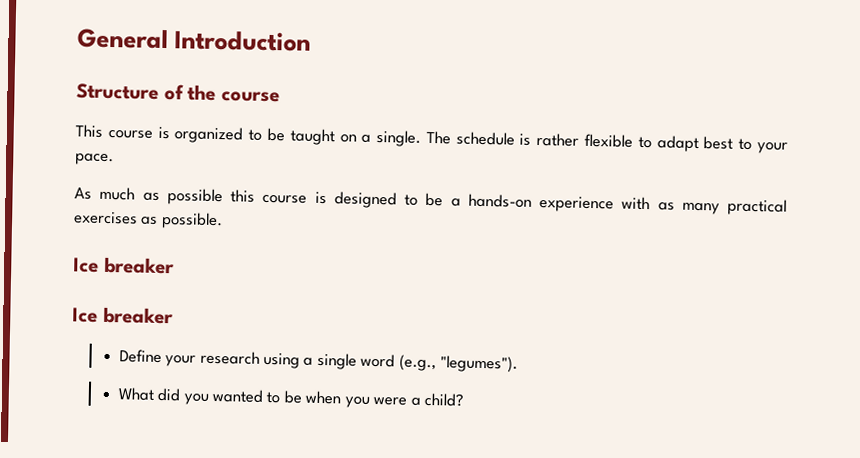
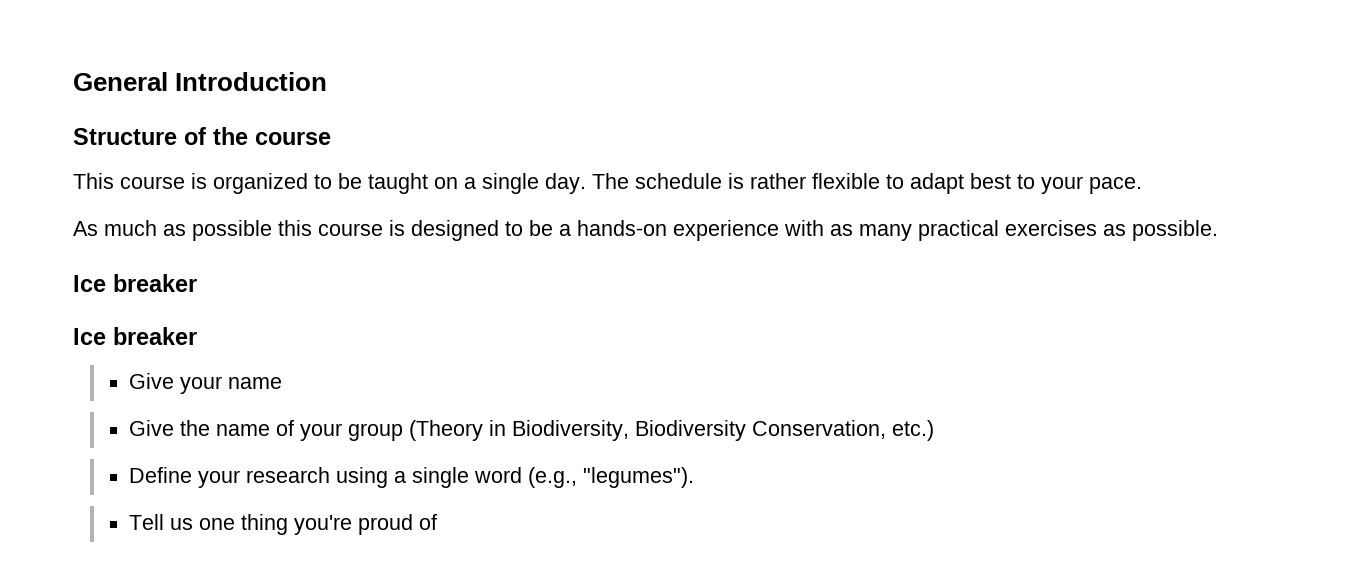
- This course is organized to be taught on a single.
+ This course is organized to be taught on a single day.
+ Give your name
+ Give the name of your group (Theory in Biodiversity, Biodiversity Conservation, etc.)
- What did you wanted to be when you were a child?
+ Tell us one thing you're proud of

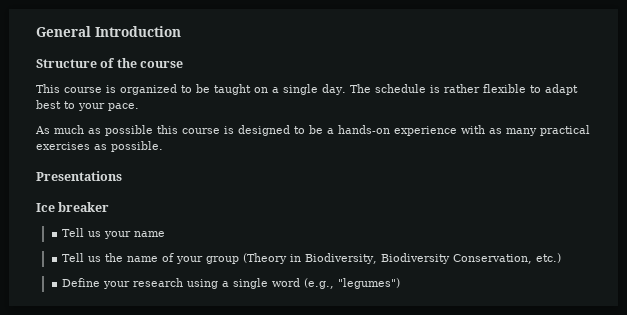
  As much as possible this course is designed to be a hands-on experience with as many practical exercises as possible.
+ Presentations
  Ice breaker
- Ice breaker
- Give your name
+ Tell us your name
- Give the name of your group (Theory in Biodiversity, Biodiversity Conservation, etc.)
+ Tell us the name of your group (Theory in Biodiversity, Biodiversity Conservation, etc.)
- Define your research using a single word (e.g., "legumes").
- Tell us one thing you're proud of
+ Define your research using a single word (e.g., "legumes")

